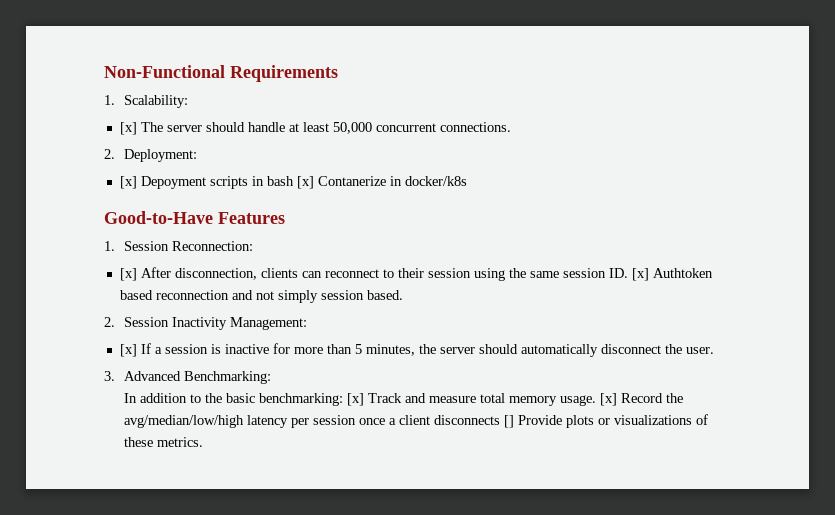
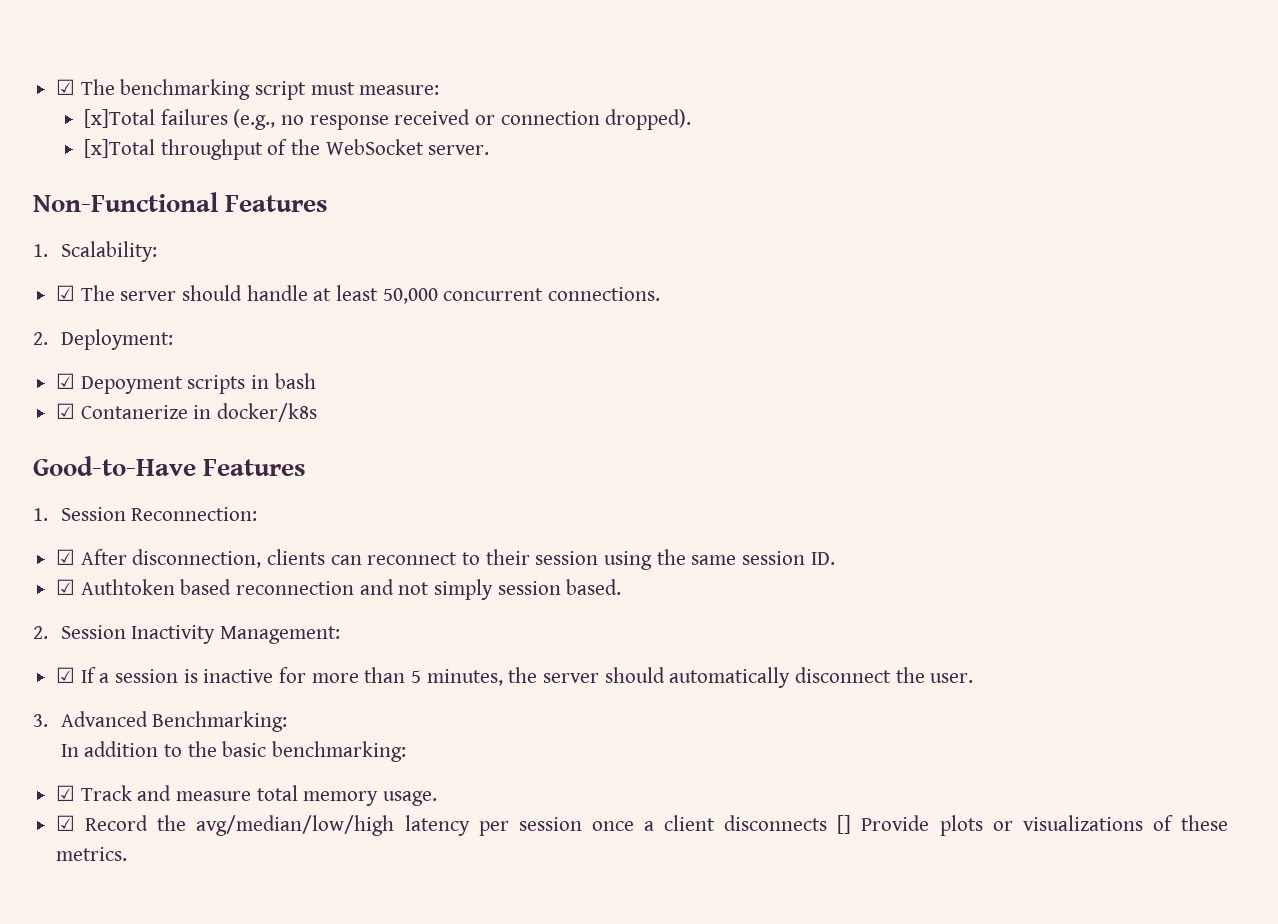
- Non-Functional Requirements
+ ☑ The benchmarking script must measure:
+ [x]Total failures (e.g., no response received or connection dropped).
+ [x]Total throughput of the WebSocket server.
+ Non-Functional Features
- [x] The server should handle at least 50,000 concurrent connections.
+ ☑ The server should handle at least 50,000 concurrent connections.
- [x] Depoyment scripts in bash [x] Contanerize in docker/k8s
+ ☑ Depoyment scripts in bash
+ ☑ Contanerize in docker/k8s
- [x] After disconnection, clients can reconnect to their session using the same session ID. [x] Authtoken based reconnection and not simply session based.
+ ☑ After disconnection, clients can reconnect to their session using the same session ID.
+ ☑ Authtoken based reconnection and not simply session based.
- [x] If a session is inactive for more than 5 minutes, the server should automatically disconnect the user.
+ ☑ If a session is inactive for more than 5 minutes, the server should automatically disconnect the user.
- In addition to the basic benchmarking: [x] Track and measure total memory usage. [x] Record the avg/median/low/high latency per session once a client disconnects [] Provide plots or visualizations of these metrics.
+ In addition to the basic benchmarking:
+ ☑ Track and measure total memory usage.
+ ☑ Record the avg/median/low/high latency per session once a client disconnects [] Provide plots or visualizations of these metrics.

